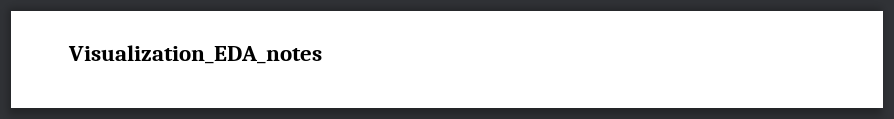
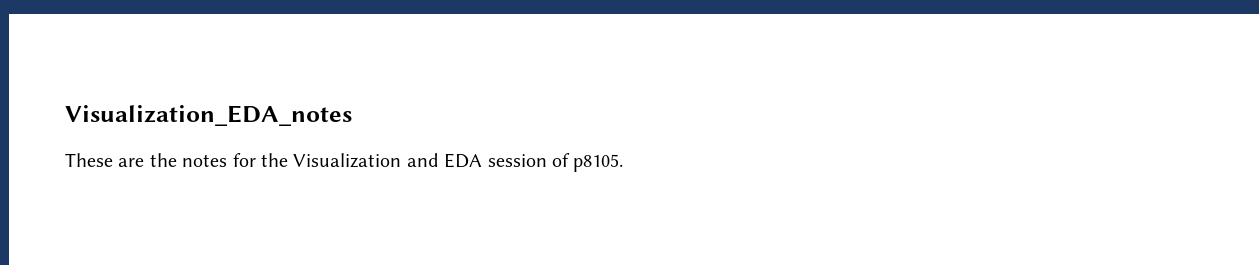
+ These are the notes for the Visualization and EDA session of p8105.

